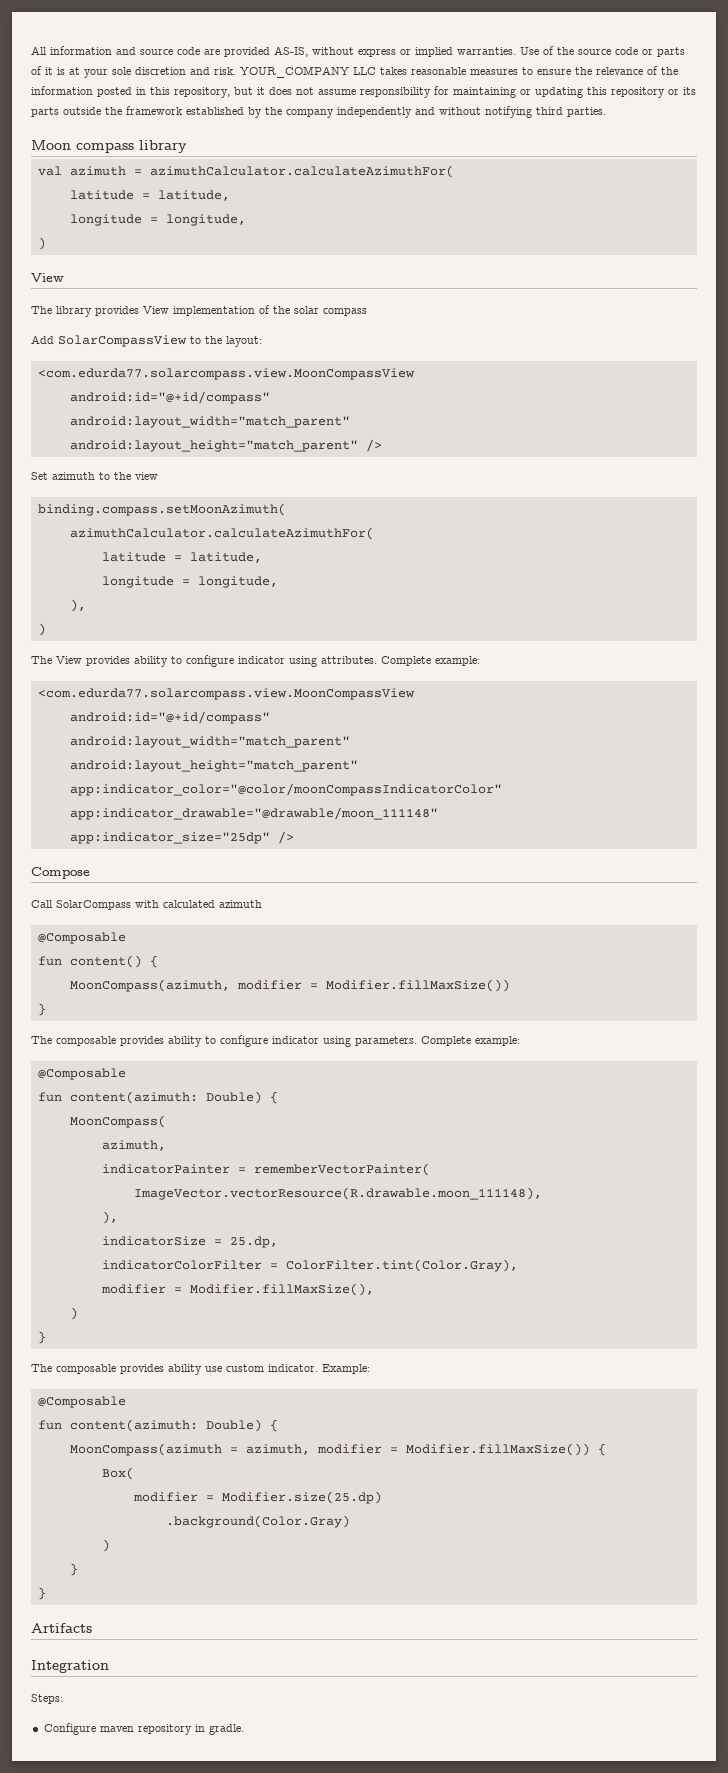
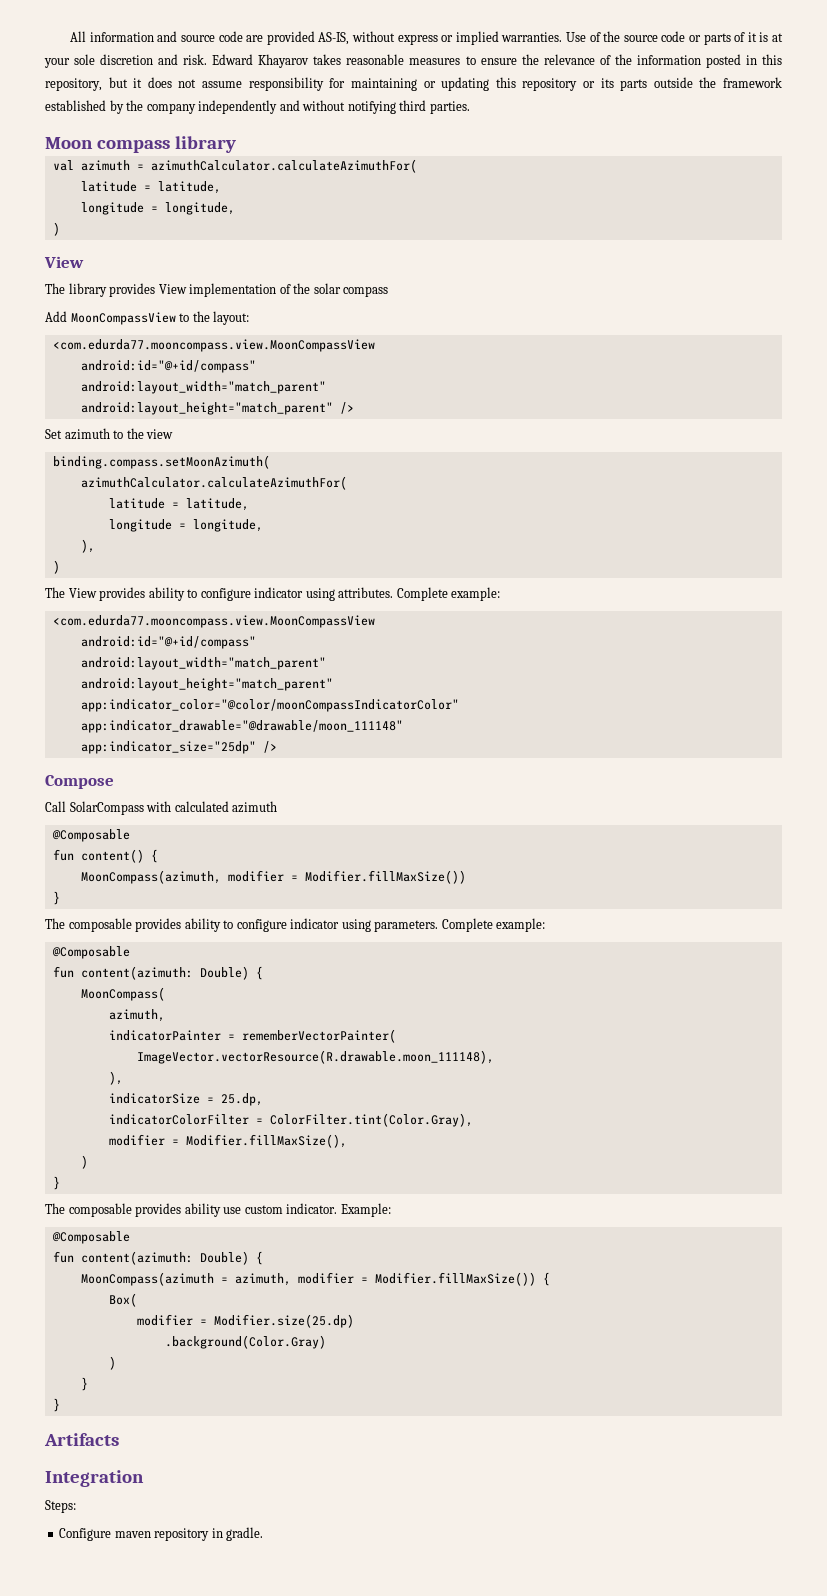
- YOUR_COMPANY LLC takes reasonable measures to ensure the relevance of the information posted in this repository, but it does not assume responsibility for maintaining or updating this repository or its parts outside the framework established by the company independently and without notifying third parties.
+ Edward Khayarov takes reasonable measures to ensure the relevance of the information posted in this repository, but it does not assume responsibility for maintaining or updating this repository or its parts outside the framework established by the company independently and without notifying third parties.
- Add SolarCompassView to the layout:
- <com.edurda77.solarcompass.view.MoonCompassView
+ Add MoonCompassView to the layout:
+ <com.edurda77.mooncompass.view.MoonCompassView
  The View provides ability to configure indicator using attributes. Complete example:
- <com.edurda77.solarcompass.view.MoonCompassView
+ <com.edurda77.mooncompass.view.MoonCompassView

